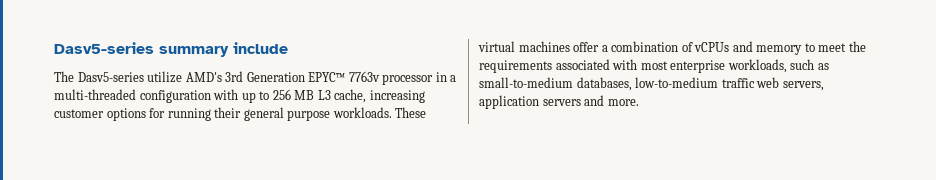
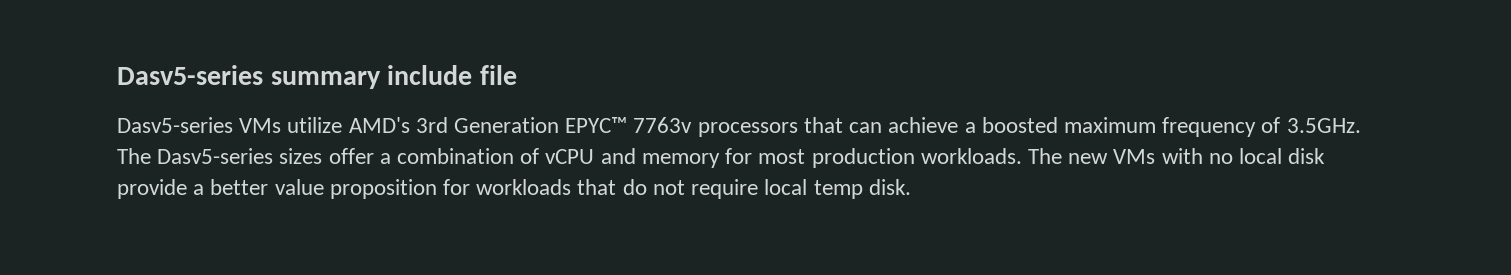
- Dasv5-series summary include
- The Dasv5-series utilize AMD's 3rd Generation EPYC™ 7763v processor in a multi-threaded configuration with up to 256 MB L3 cache, increasing customer options for running their general purpose workloads. These virtual machines offer a combination of vCPUs and memory to meet the requirements associated with most enterprise workloads, such as small-to-medium databases, low-to-medium traffic web servers, application servers and more.
+ Dasv5-series summary include file
+ Dasv5-series VMs utilize AMD's 3rd Generation EPYC™ 7763v processors that can achieve a boosted maximum frequency of 3.5GHz. The Dasv5-series sizes offer a combination of vCPU and memory for most production workloads. The new VMs with no local disk provide a better value proposition for workloads that do not require local temp disk.

